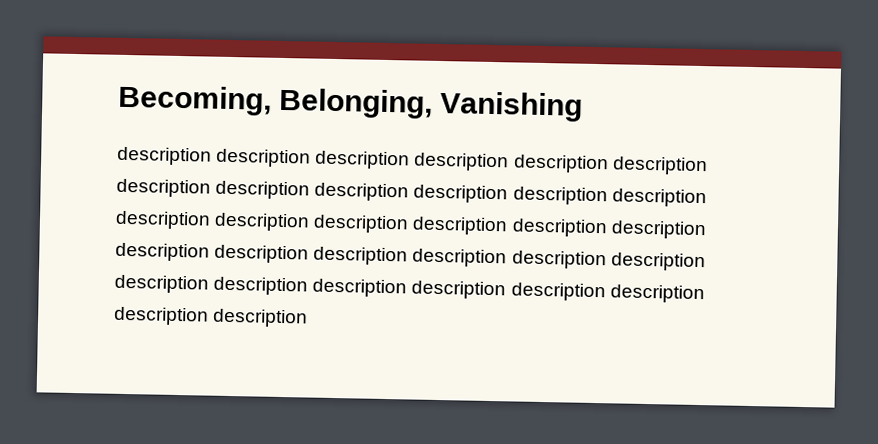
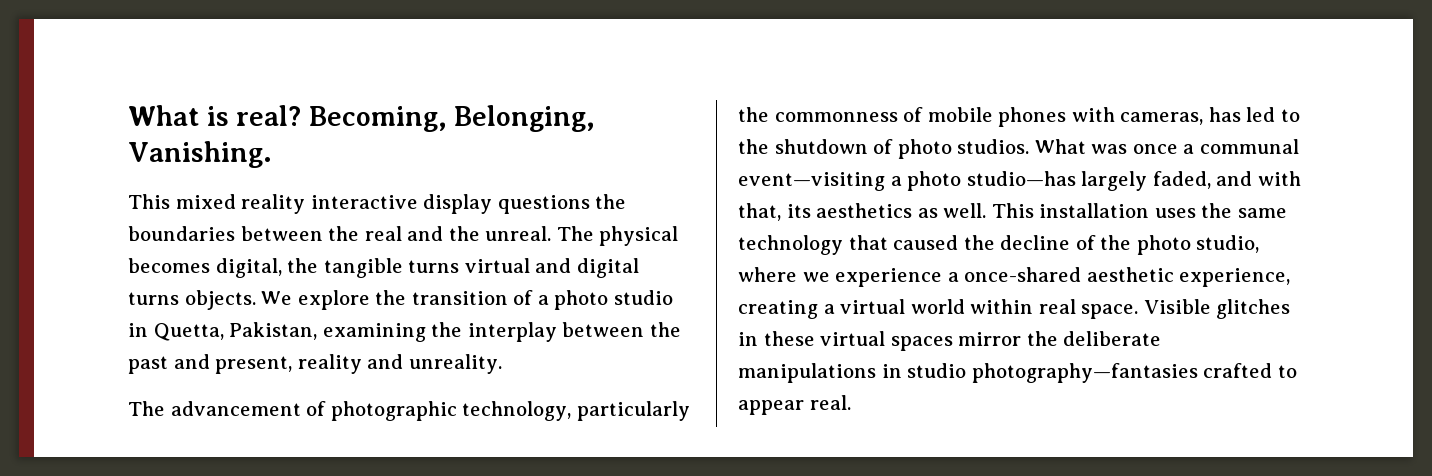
- Becoming, Belonging, Vanishing
- description description description description description description description description description description description description description description description description description description description description description description description description description description description description description description description description
+ What is real? Becoming, Belonging, Vanishing.
+ This mixed reality interactive display questions the boundaries between the real and the unreal. The physical becomes digital, the tangible turns virtual and digital turns objects. We explore the transition of a photo studio in Quetta, Pakistan, examining the interplay between the past and present, reality and unreality.
+ The advancement of photographic technology, particularly the commonness of mobile phones with cameras, has led to the shutdown of photo studios. What was once a communal event—visiting a photo studio—has largely faded, and with that, its aesthetics as well. This installation uses the same technology that caused the decline of the photo studio, where we experience a once-shared aesthetic experience, creating a virtual world within real space. Visible glitches in these virtual spaces mirror the deliberate manipulations in studio photography—fantasies crafted to appear real.

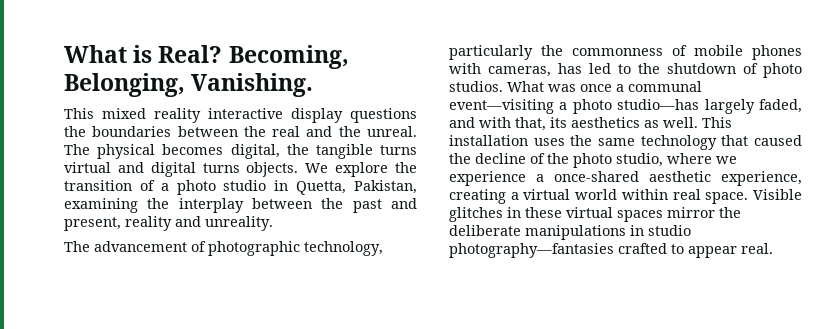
- What is real?
+ What is Real?

